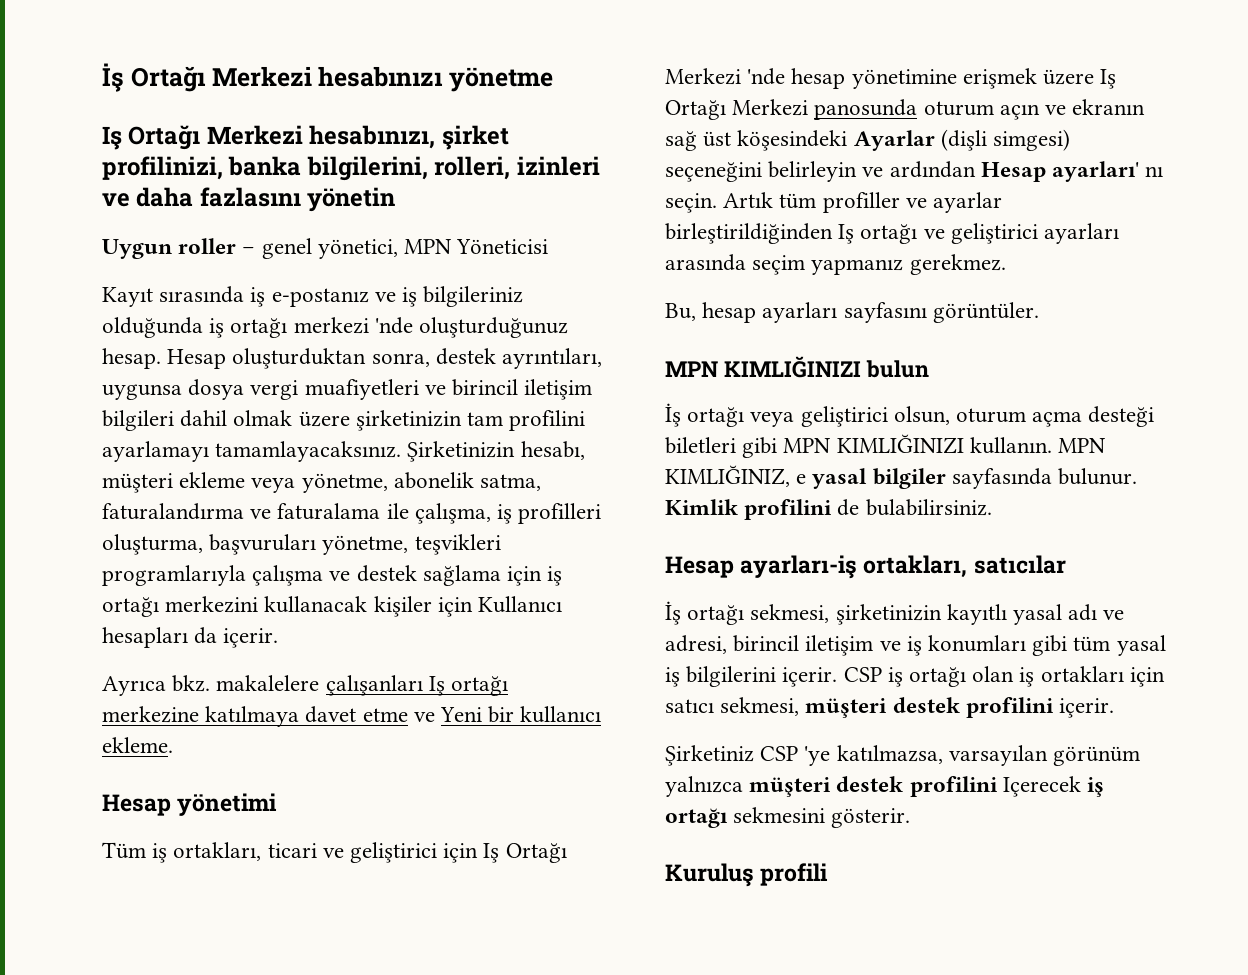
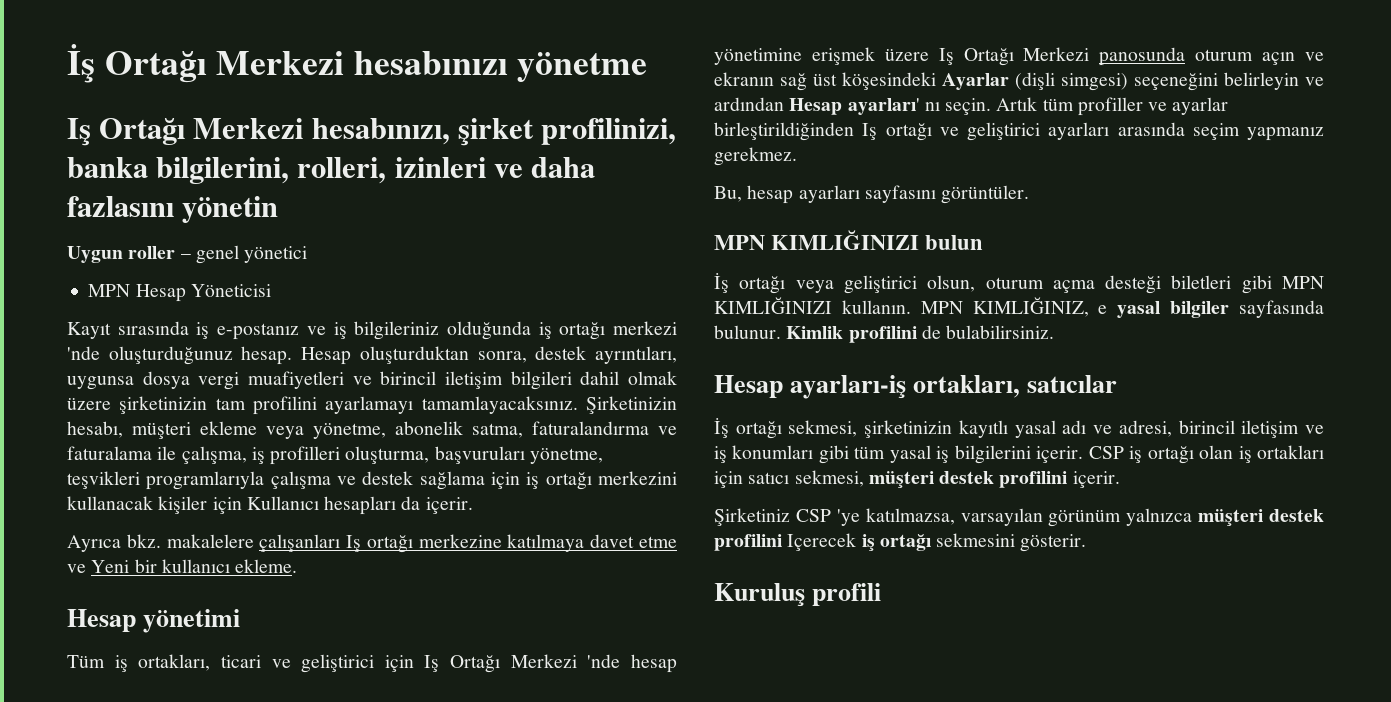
- Uygun roller – genel yönetici, MPN Yöneticisi
+ Uygun roller – genel yönetici
+ MPN Hesap Yöneticisi

